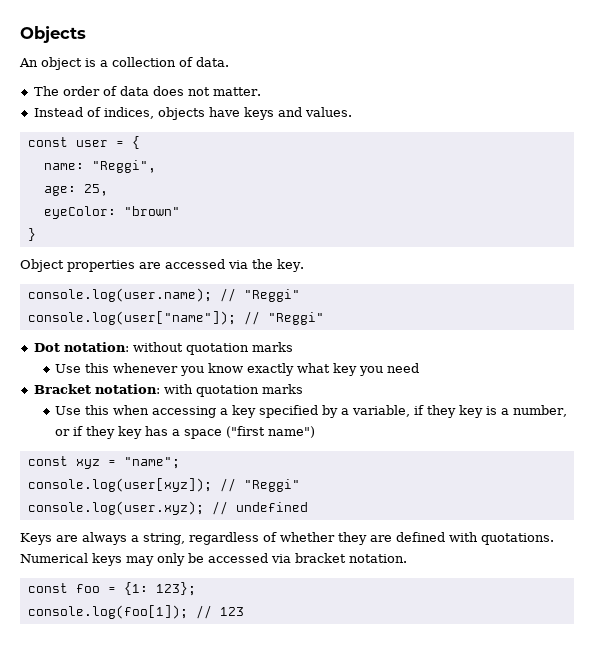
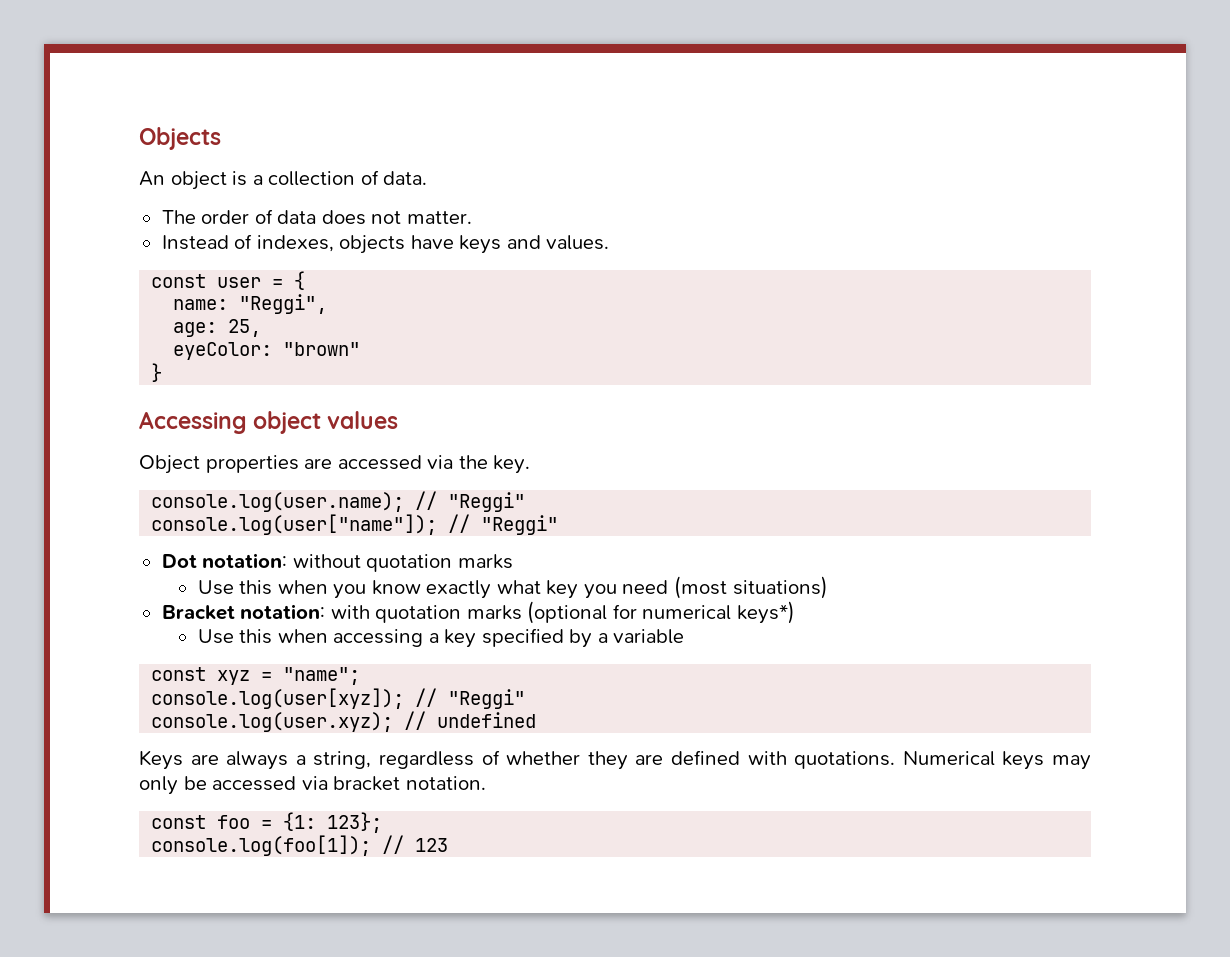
- Instead of indices, objects have keys and values.
+ Instead of indexes, objects have keys and values.
+ Accessing object values
- Use this whenever you know exactly what key you need
+ Use this when you know exactly what key you need (most situations)
- Bracket notation: with quotation marks
+ Bracket notation: with quotation marks (optional for numerical keys*)
- Use this when accessing a key specified by a variable, if they key is a number, or if they key has a space ("first name")
+ Use this when accessing a key specified by a variable

